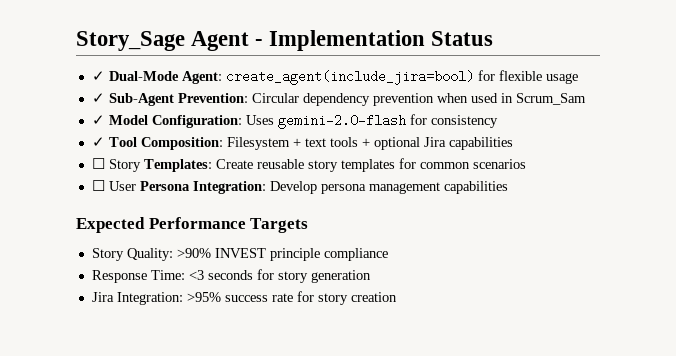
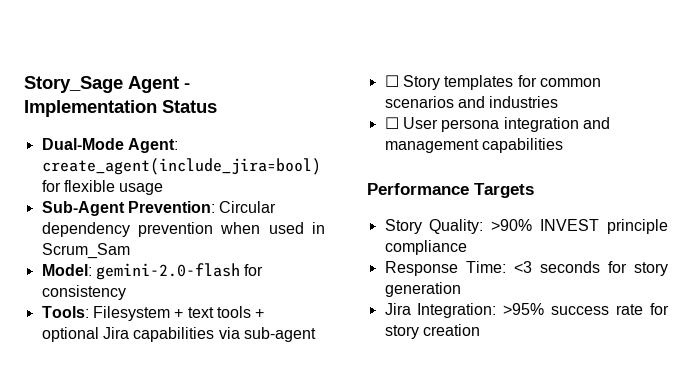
- ✓ Dual-Mode Agent: create_agent(include_jira=bool) for flexible usage
+ Dual-Mode Agent: create_agent(include_jira=bool) for flexible usage
- ✓ Sub-Agent Prevention: Circular dependency prevention when used in Scrum_Sam
+ Sub-Agent Prevention: Circular dependency prevention when used in Scrum_Sam
- ✓ Model Configuration: Uses gemini-2.0-flash for consistency
+ Model: gemini-2.0-flash for consistency
- ✓ Tool Composition: Filesystem + text tools + optional Jira capabilities
+ Tools: Filesystem + text tools + optional Jira capabilities via sub-agent
- ☐ Story Templates: Create reusable story templates for common scenarios
+ ☐ Story templates for common scenarios and industries
- ☐ User Persona Integration: Develop persona management capabilities
+ ☐ User persona integration and management capabilities
- Expected Performance Targets
+ Performance Targets

